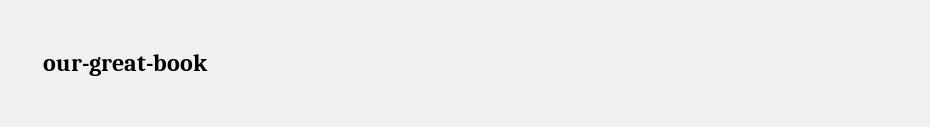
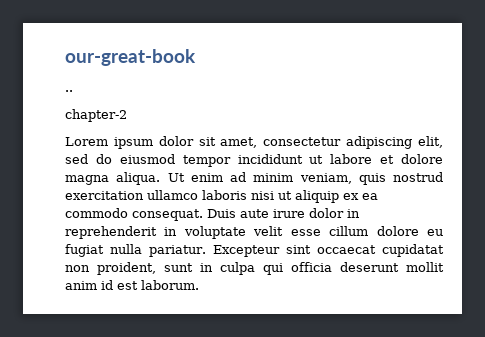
+ ..
+ chapter-2
+ Lorem ipsum dolor sit amet, consectetur adipiscing elit, sed do eiusmod tempor incididunt ut labore et dolore magna aliqua. Ut enim ad minim veniam, quis nostrud exercitation ullamco laboris nisi ut aliquip ex ea commodo consequat. Duis aute irure dolor in reprehenderit in voluptate velit esse cillum dolore eu fugiat nulla pariatur. Excepteur sint occaecat cupidatat non proident, sunt in culpa qui officia deserunt mollit anim id est laborum.

